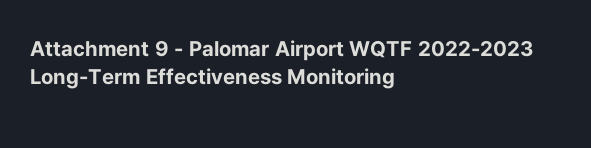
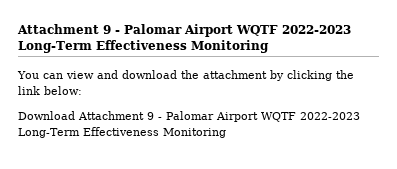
+ You can view and download the attachment by clicking the link below:
+ Download Attachment 9 - Palomar Airport WQTF 2022-2023 Long-Term Effectiveness Monitoring

